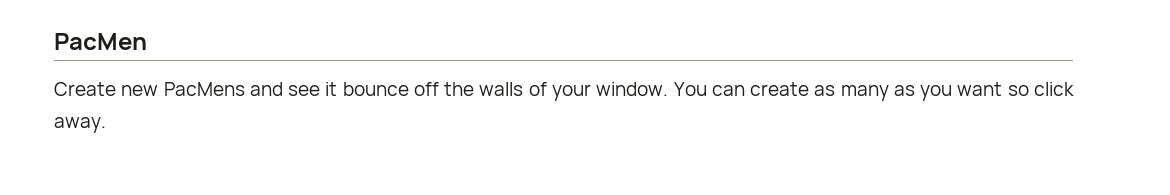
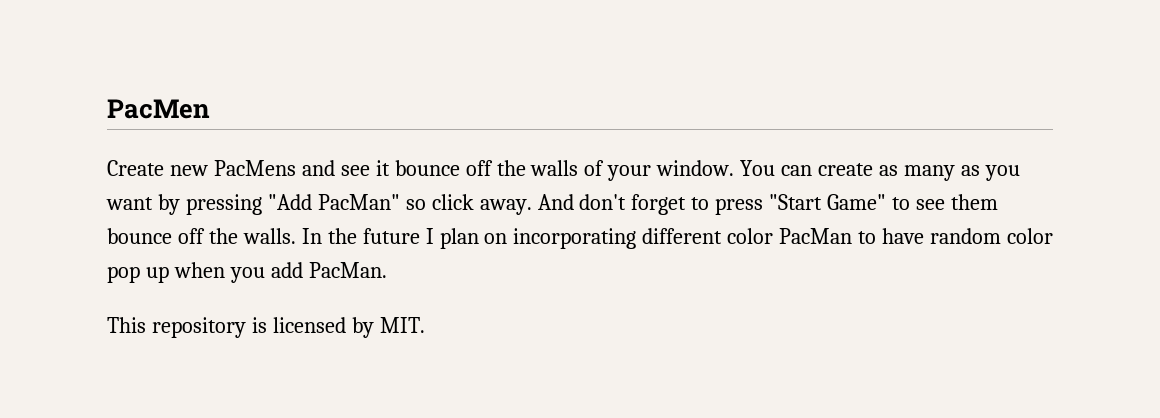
- You can create as many as you want so click away.
+ You can create as many as you want by pressing "Add PacMan" so click away. And don't forget to press "Start Game" to see them bounce off the walls. In the future I plan on incorporating different color PacMan to have random color pop up when you add PacMan.
+ This repository is licensed by MIT.

